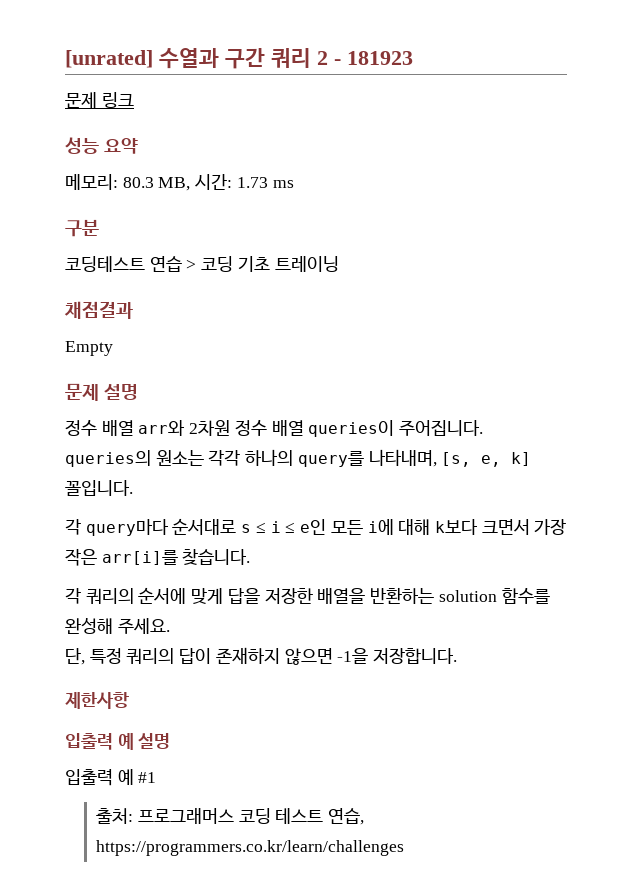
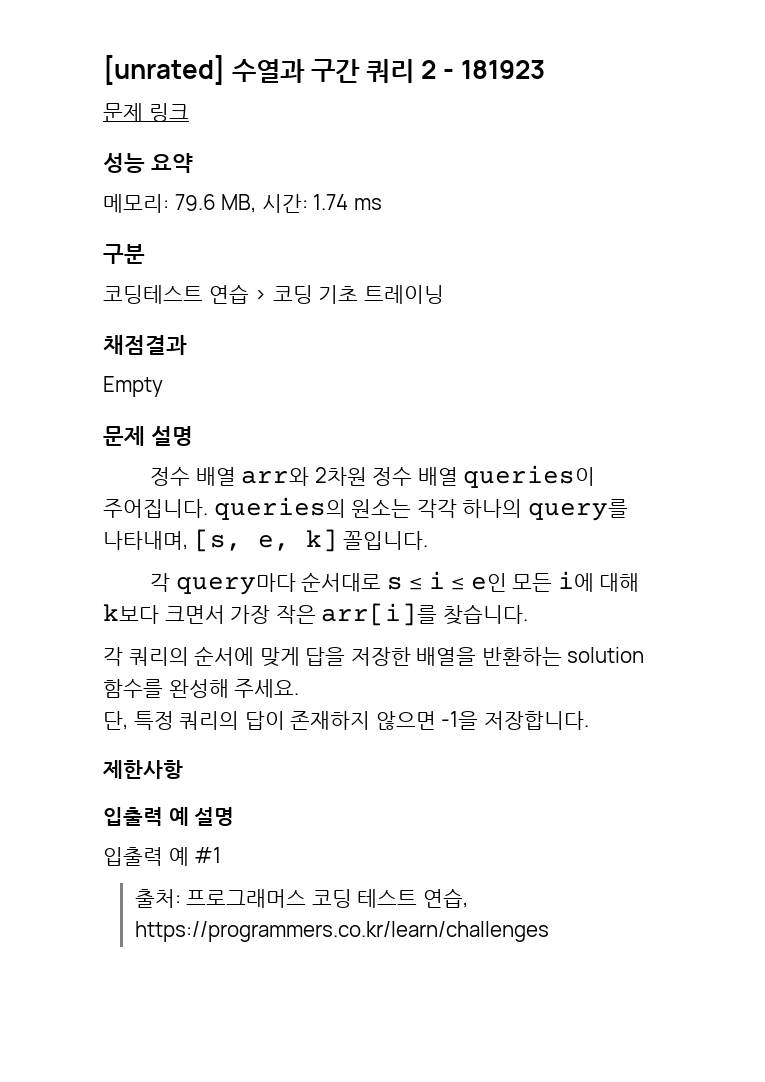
- 메모리: 80.3 MB, 시간: 1.73 ms
+ 메모리: 79.6 MB, 시간: 1.74 ms

